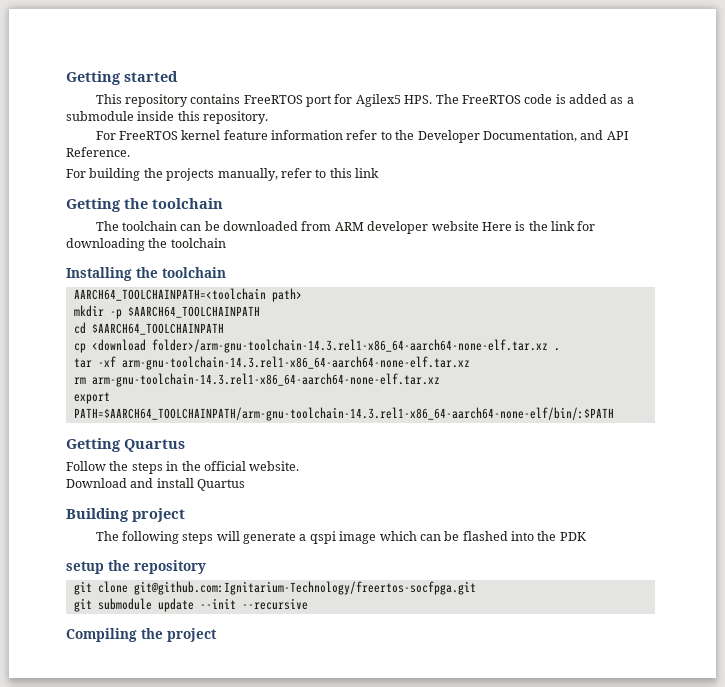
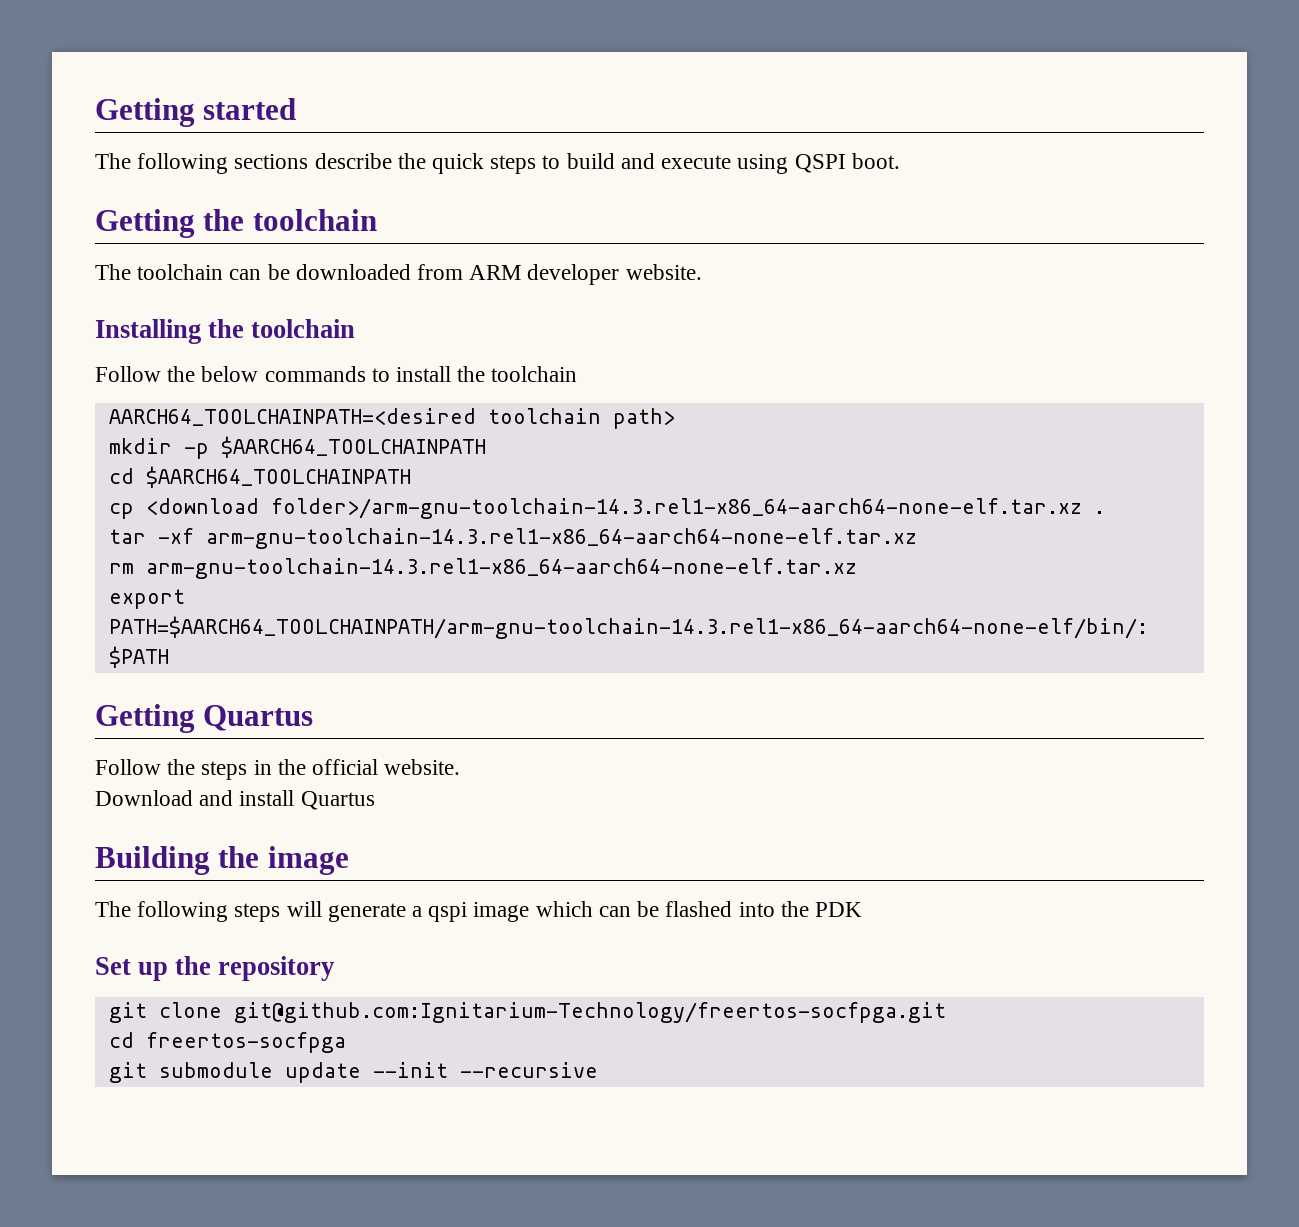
- This repository contains FreeRTOS port for Agilex5 HPS. The FreeRTOS code is added as a submodule inside this repository.
- For FreeRTOS kernel feature information refer to the Developer Documentation, and API Reference.
- For building the projects manually, refer to this link
+ The following sections describe the quick steps to build and execute using QSPI boot.
- The toolchain can be downloaded from ARM developer website Here is the link for downloading the toolchain
+ The toolchain can be downloaded from ARM developer website.
  Installing the toolchain
- AARCH64_TOOLCHAINPATH=<toolchain path>
+ Follow the below commands to install the toolchain
+ AARCH64_TOOLCHAINPATH=<desired toolchain path>
- Building project
+ Building the image
- setup the repository
+ Set up the repository
+ cd freertos-socfpga
- Compiling the project

